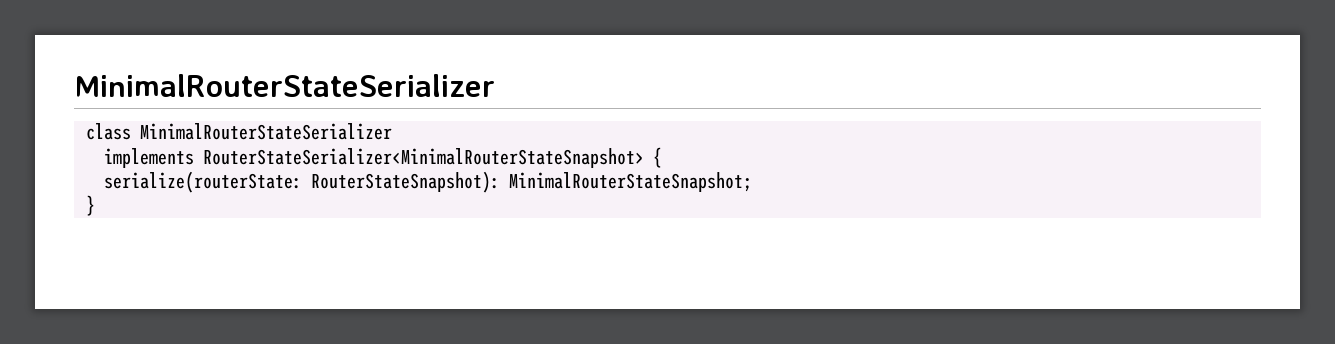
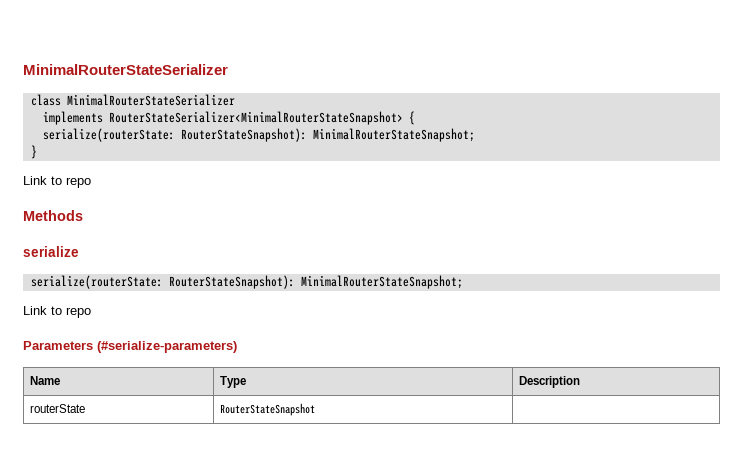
  }
+ Link to repo
+ Methods
+ serialize
+ serialize(routerState: RouterStateSnapshot): MinimalRouterStateSnapshot;
+ Link to repo
+ Parameters (#serialize-parameters)
+ Name | Type | Description
+ routerState | RouterStateSnapshot |

